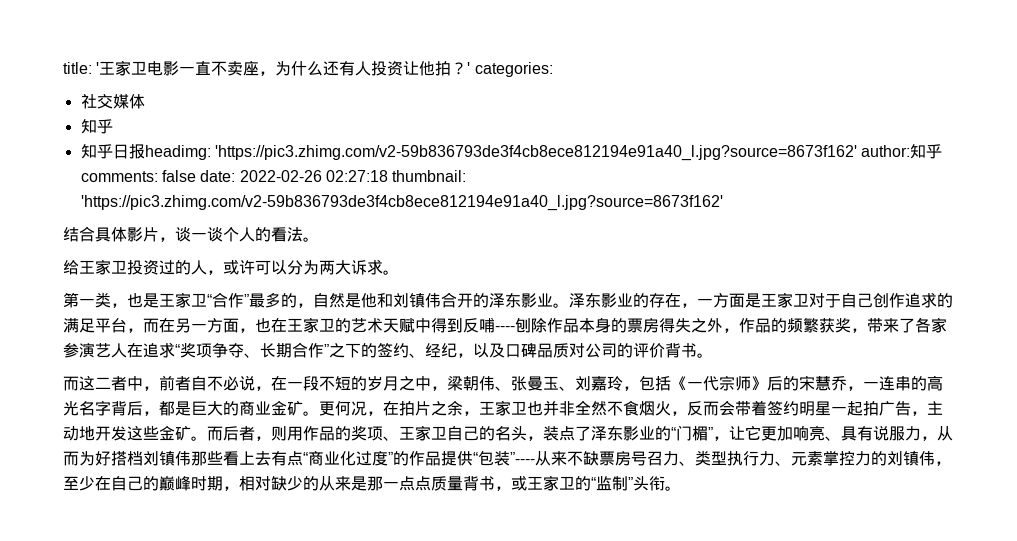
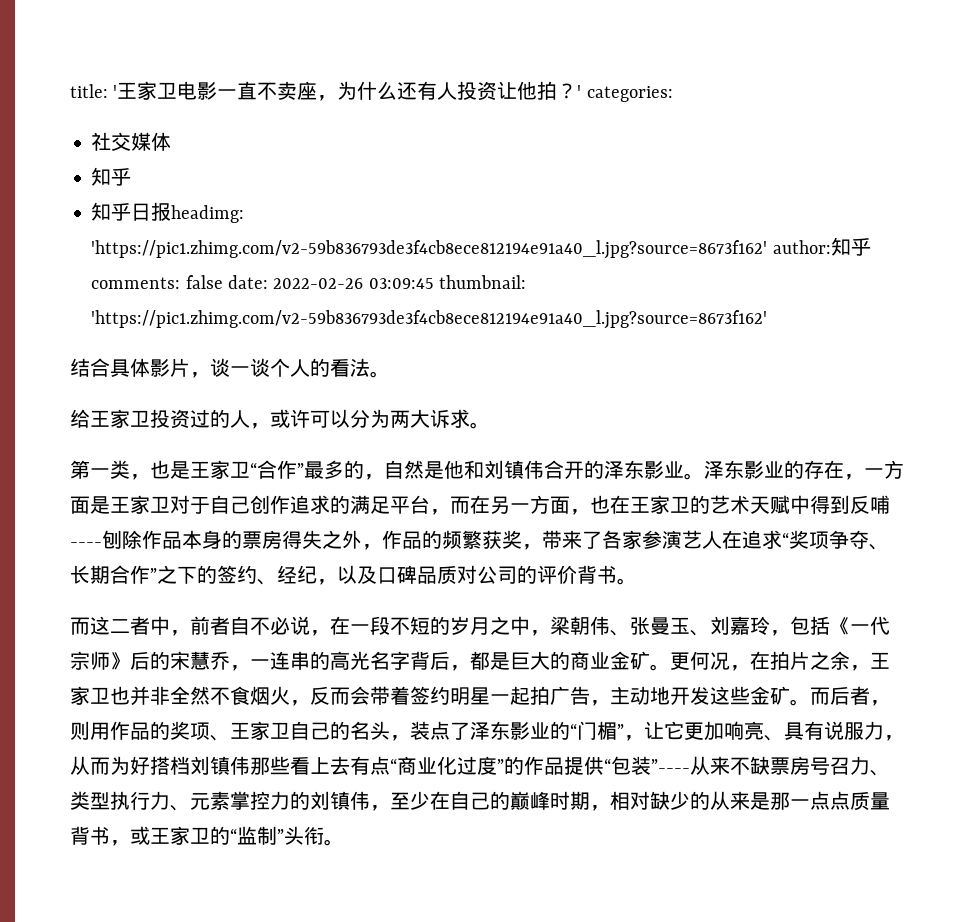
- 知乎日报headimg: 'https://pic3.zhimg.com/v2-59b836793de3f4cb8ece812194e91a40_l.jpg?source=8673f162' author:知乎comments: false date: 2022-02-26 02:27:18 thumbnail: 'https://pic3.zhimg.com/v2-59b836793de3f4cb8ece812194e91a40_l.jpg?source=8673f162'
+ 知乎日报headimg: 'https://pic1.zhimg.com/v2-59b836793de3f4cb8ece812194e91a40_l.jpg?source=8673f162' author:知乎comments: false date: 2022-02-26 03:09:45 thumbnail: 'https://pic1.zhimg.com/v2-59b836793de3f4cb8ece812194e91a40_l.jpg?source=8673f162'

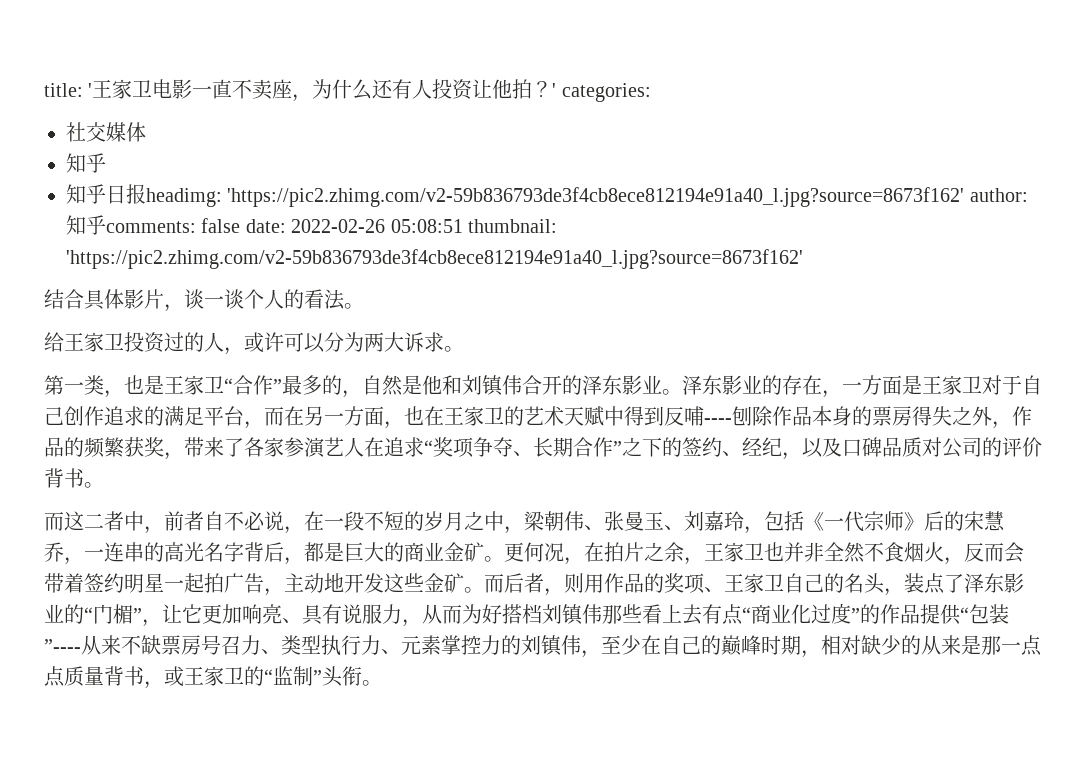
- 知乎日报headimg: 'https://pic1.zhimg.com/v2-59b836793de3f4cb8ece812194e91a40_l.jpg?source=8673f162' author:知乎comments: false date: 2022-02-26 03:09:45 thumbnail: 'https://pic1.zhimg.com/v2-59b836793de3f4cb8ece812194e91a40_l.jpg?source=8673f162'
+ 知乎日报headimg: 'https://pic2.zhimg.com/v2-59b836793de3f4cb8ece812194e91a40_l.jpg?source=8673f162' author:知乎comments: false date: 2022-02-26 05:08:51 thumbnail: 'https://pic2.zhimg.com/v2-59b836793de3f4cb8ece812194e91a40_l.jpg?source=8673f162'

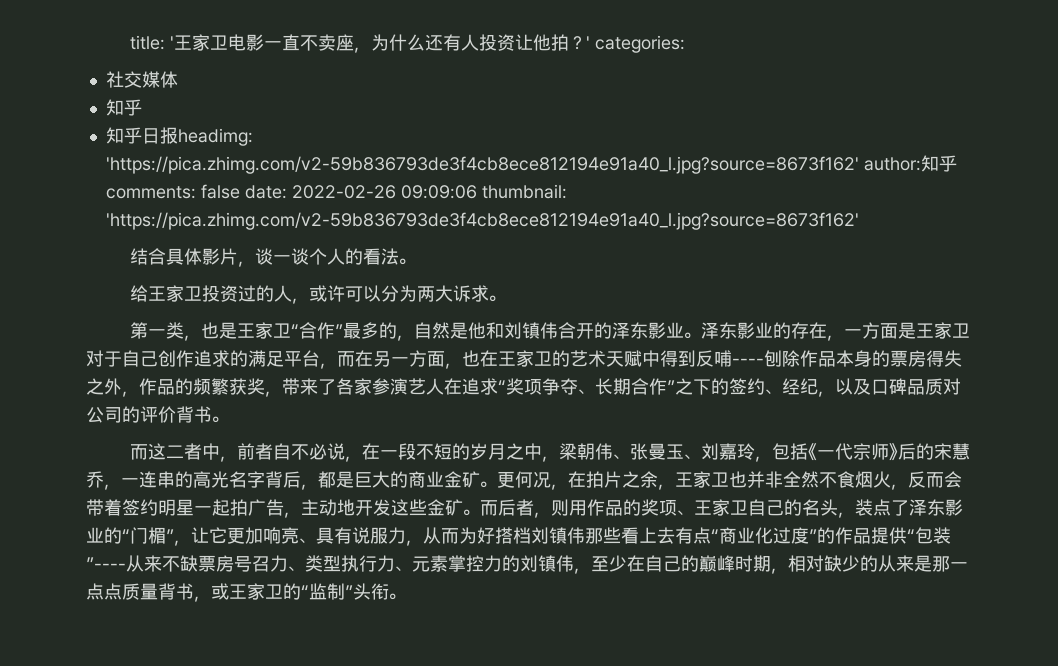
- 知乎日报headimg: 'https://pic2.zhimg.com/v2-59b836793de3f4cb8ece812194e91a40_l.jpg?source=8673f162' author:知乎comments: false date: 2022-02-26 05:08:51 thumbnail: 'https://pic2.zhimg.com/v2-59b836793de3f4cb8ece812194e91a40_l.jpg?source=8673f162'
+ 知乎日报headimg: 'https://pica.zhimg.com/v2-59b836793de3f4cb8ece812194e91a40_l.jpg?source=8673f162' author:知乎comments: false date: 2022-02-26 09:09:06 thumbnail: 'https://pica.zhimg.com/v2-59b836793de3f4cb8ece812194e91a40_l.jpg?source=8673f162'

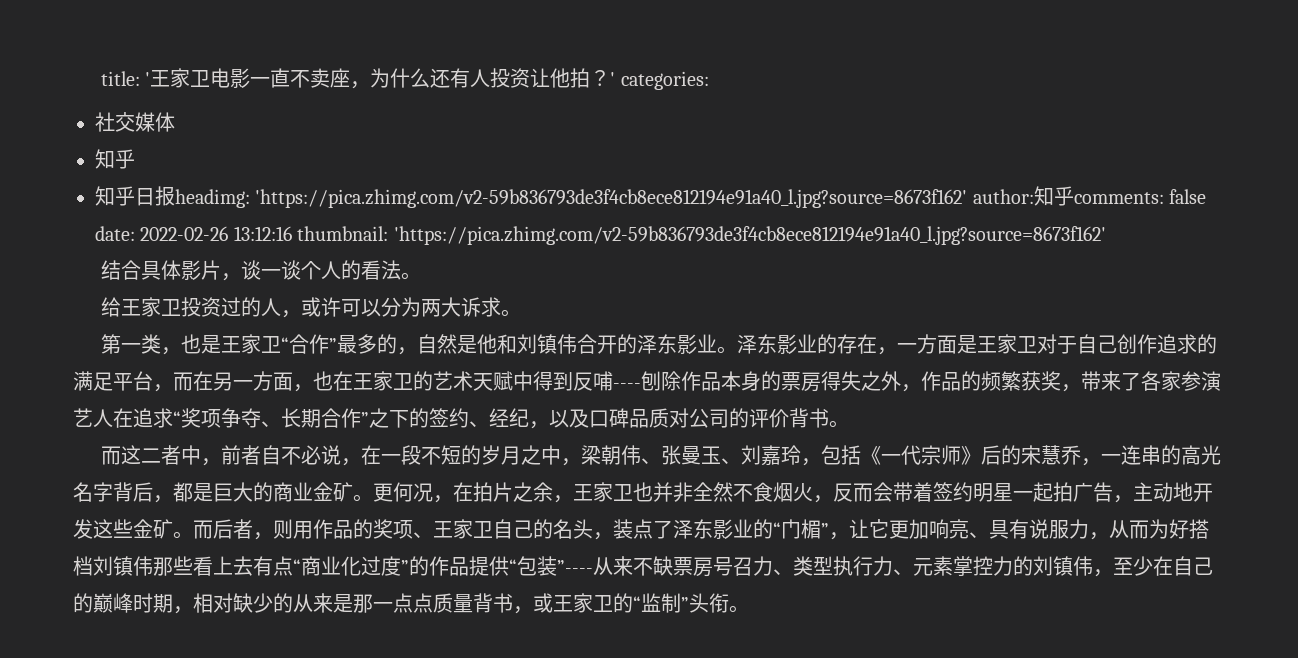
- 知乎日报headimg: 'https://pica.zhimg.com/v2-59b836793de3f4cb8ece812194e91a40_l.jpg?source=8673f162' author:知乎comments: false date: 2022-02-26 09:09:06 thumbnail: 'https://pica.zhimg.com/v2-59b836793de3f4cb8ece812194e91a40_l.jpg?source=8673f162'
+ 知乎日报headimg: 'https://pica.zhimg.com/v2-59b836793de3f4cb8ece812194e91a40_l.jpg?source=8673f162' author:知乎comments: false date: 2022-02-26 13:12:16 thumbnail: 'https://pica.zhimg.com/v2-59b836793de3f4cb8ece812194e91a40_l.jpg?source=8673f162'

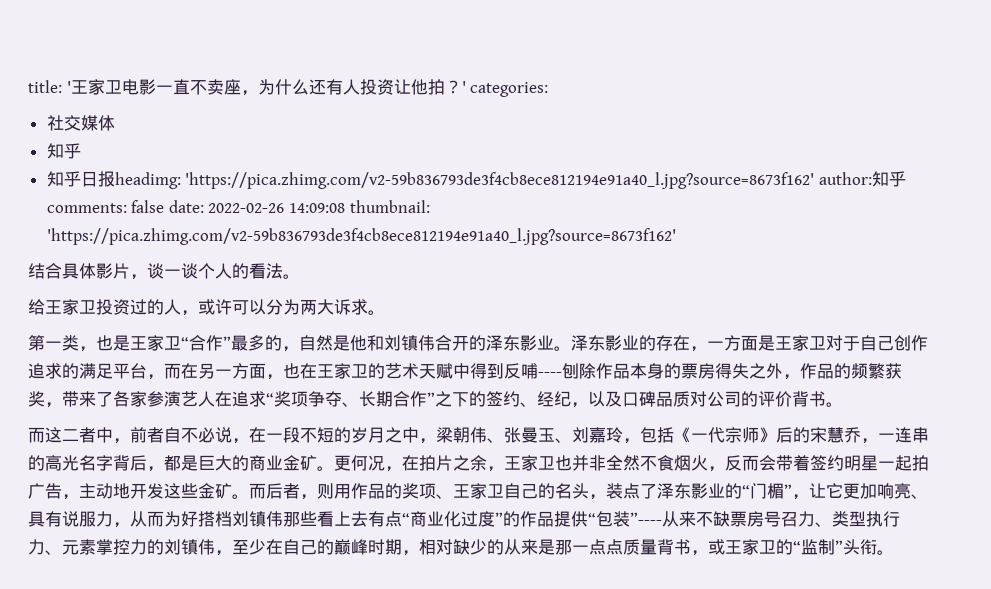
- 知乎日报headimg: 'https://pica.zhimg.com/v2-59b836793de3f4cb8ece812194e91a40_l.jpg?source=8673f162' author:知乎comments: false date: 2022-02-26 13:12:16 thumbnail: 'https://pica.zhimg.com/v2-59b836793de3f4cb8ece812194e91a40_l.jpg?source=8673f162'
+ 知乎日报headimg: 'https://pica.zhimg.com/v2-59b836793de3f4cb8ece812194e91a40_l.jpg?source=8673f162' author:知乎comments: false date: 2022-02-26 14:09:08 thumbnail: 'https://pica.zhimg.com/v2-59b836793de3f4cb8ece812194e91a40_l.jpg?source=8673f162'

